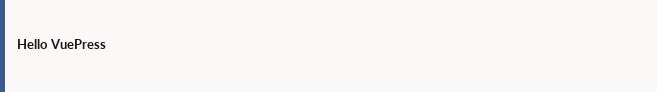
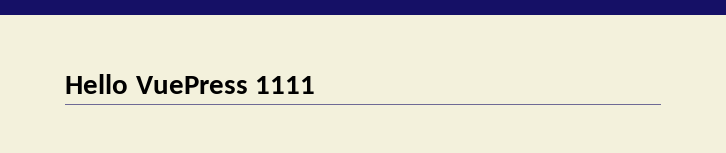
- Hello VuePress
+ Hello VuePress 1111

